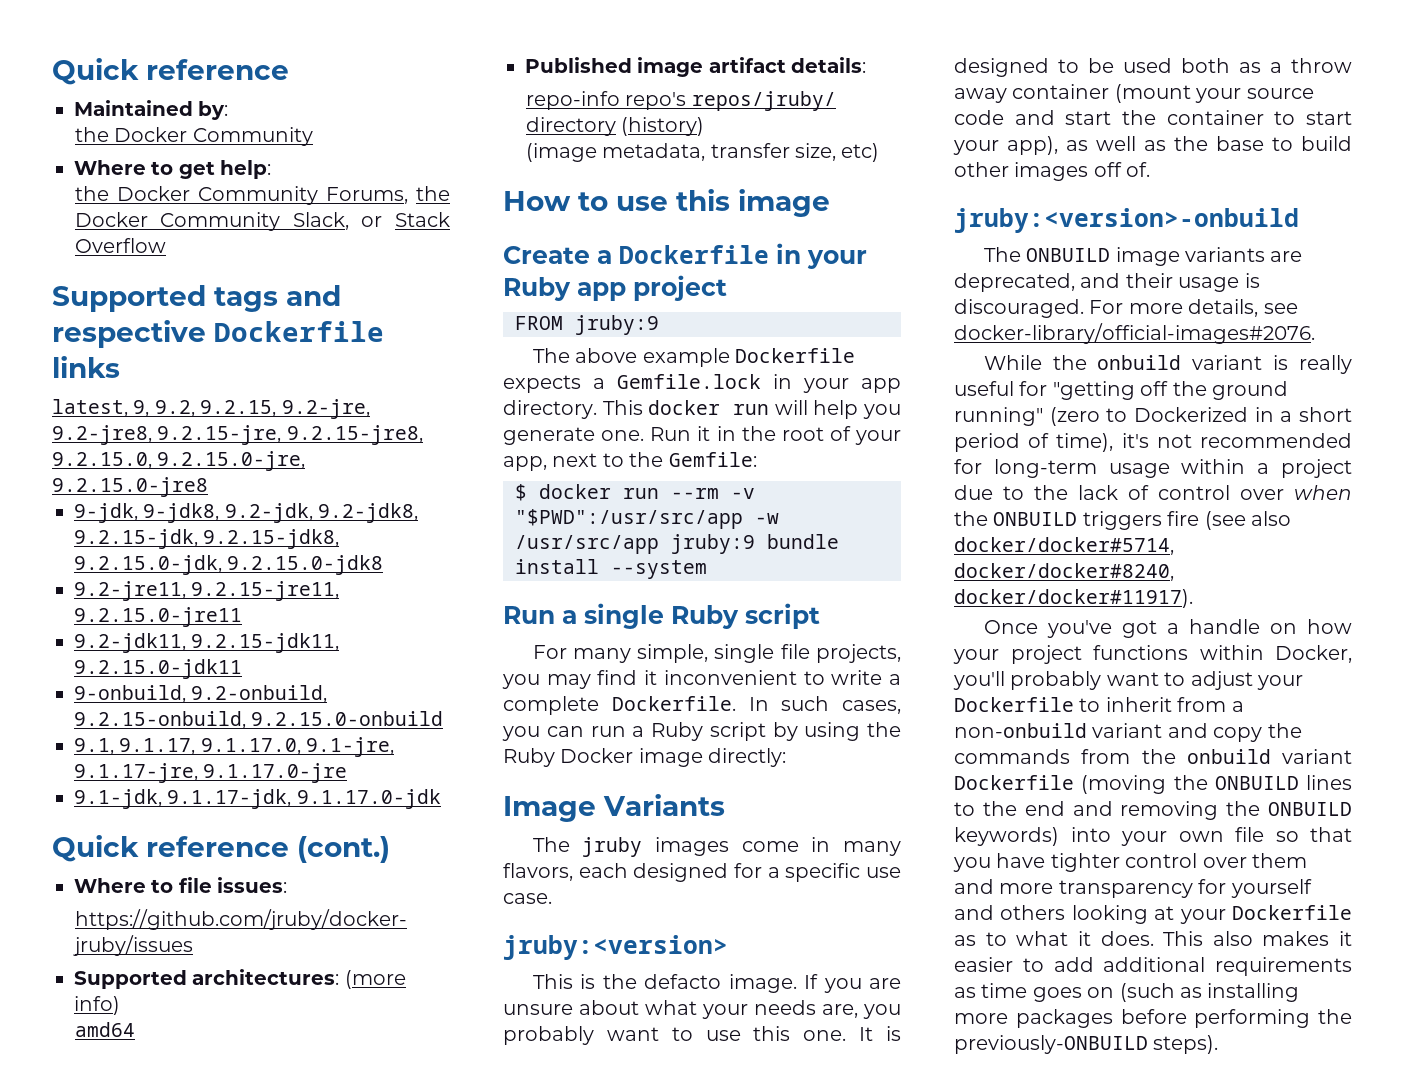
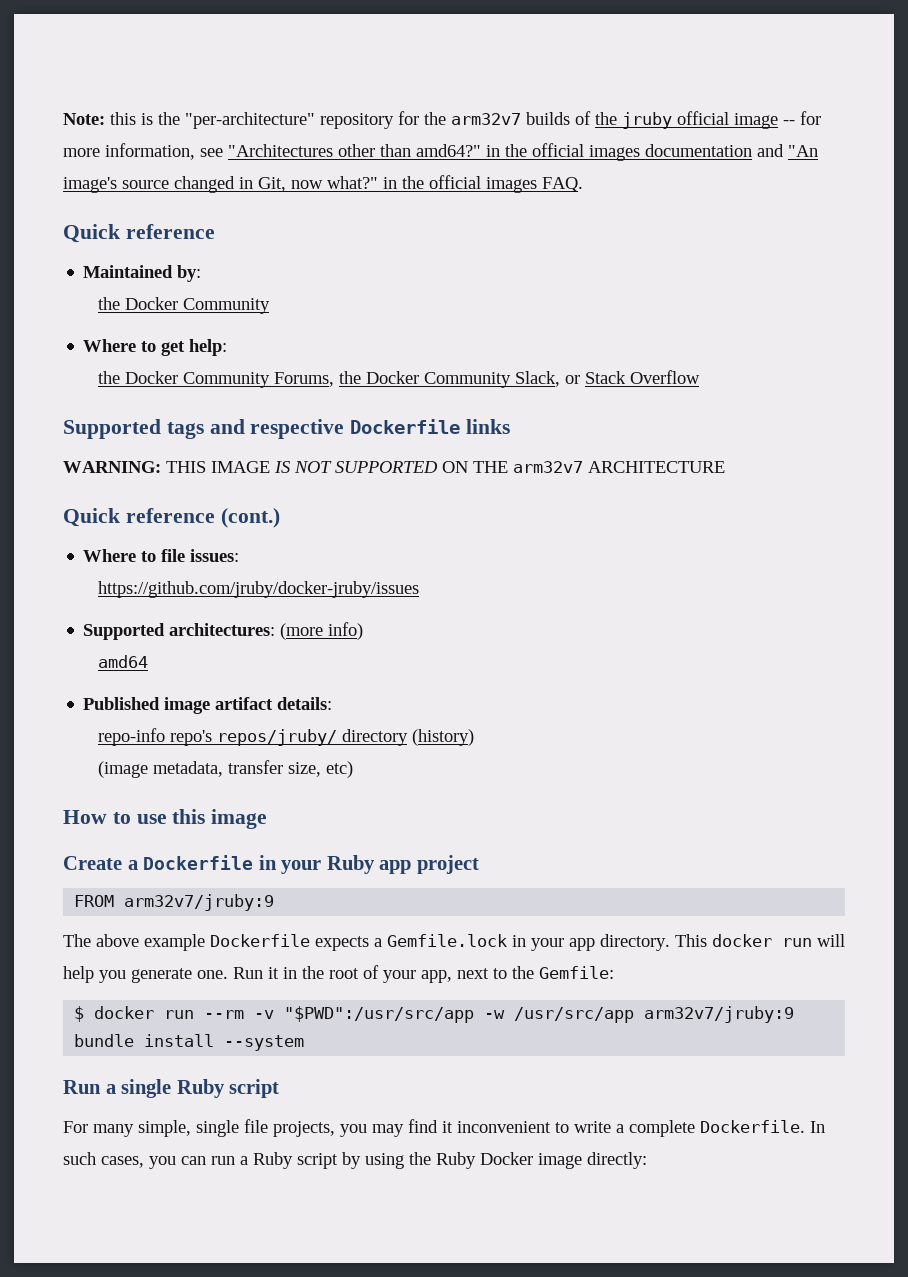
+ Note: this is the "per-architecture" repository for the arm32v7 builds of the jruby official image -- for more information, see "Architectures other than amd64?" in the official images documentation and "An image's source changed in Git, now what?" in the official images FAQ.
- latest, 9, 9.2, 9.2.15, 9.2-jre, 9.2-jre8, 9.2.15-jre, 9.2.15-jre8, 9.2.15.0, 9.2.15.0-jre, 9.2.15.0-jre8
- 9-jdk, 9-jdk8, 9.2-jdk, 9.2-jdk8, 9.2.15-jdk, 9.2.15-jdk8, 9.2.15.0-jdk, 9.2.15.0-jdk8
- 9.2-jre11, 9.2.15-jre11, 9.2.15.0-jre11
- 9.2-jdk11, 9.2.15-jdk11, 9.2.15.0-jdk11
- 9-onbuild, 9.2-onbuild, 9.2.15-onbuild, 9.2.15.0-onbuild
- 9.1, 9.1.17, 9.1.17.0, 9.1-jre, 9.1.17-jre, 9.1.17.0-jre
- 9.1-jdk, 9.1.17-jdk, 9.1.17.0-jdk
+ WARNING: THIS IMAGE IS NOT SUPPORTED ON THE arm32v7 ARCHITECTURE
- FROM jruby:9
+ FROM arm32v7/jruby:9
- $ docker run --rm -v "$PWD":/usr/src/app -w /usr/src/app jruby:9 bundle install --system
+ $ docker run --rm -v "$PWD":/usr/src/app -w /usr/src/app arm32v7/jruby:9 bundle install --system
- Image Variants
- The jruby images come in many flavors, each designed for a specific use case.
- jruby:<version>
- This is the defacto image. If you are unsure about what your needs are, you probably want to use this one. It is designed to be used both as a throw away container (mount your source code and start the container to start your app), as well as the base to build other images off of.
- jruby:<version>-onbuild
- The ONBUILD image variants are deprecated, and their usage is discouraged. For more details, see docker-library/official-images#2076.
- While the onbuild variant is really useful for "getting off the ground running" (zero to Dockerized in a short period of time), it's not recommended for long-term usage within a project due to the lack of control over when the ONBUILD triggers fire (see also docker/docker#5714, docker/docker#8240, docker/docker#11917).
- Once you've got a handle on how your project functions within Docker, you'll probably want to adjust your Dockerfile to inherit from a non-onbuild variant and copy the commands from the onbuild variant Dockerfile (moving the ONBUILD lines to the end and removing the ONBUILD keywords) into your own file so that you have tighter control over them and more transparency for yourself and others looking at your Dockerfile as to what it does. This also makes it easier to add additional requirements as time goes on (such as installing more packages before performing the previously-ONBUILD steps).

